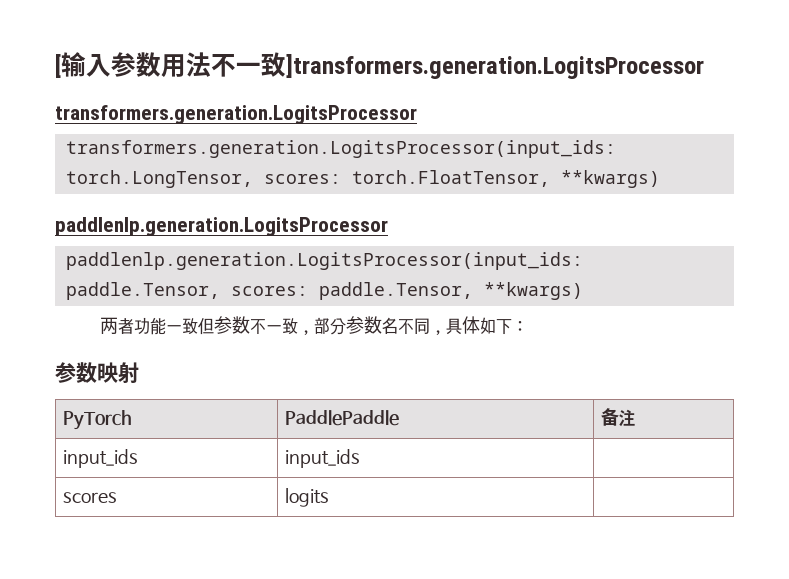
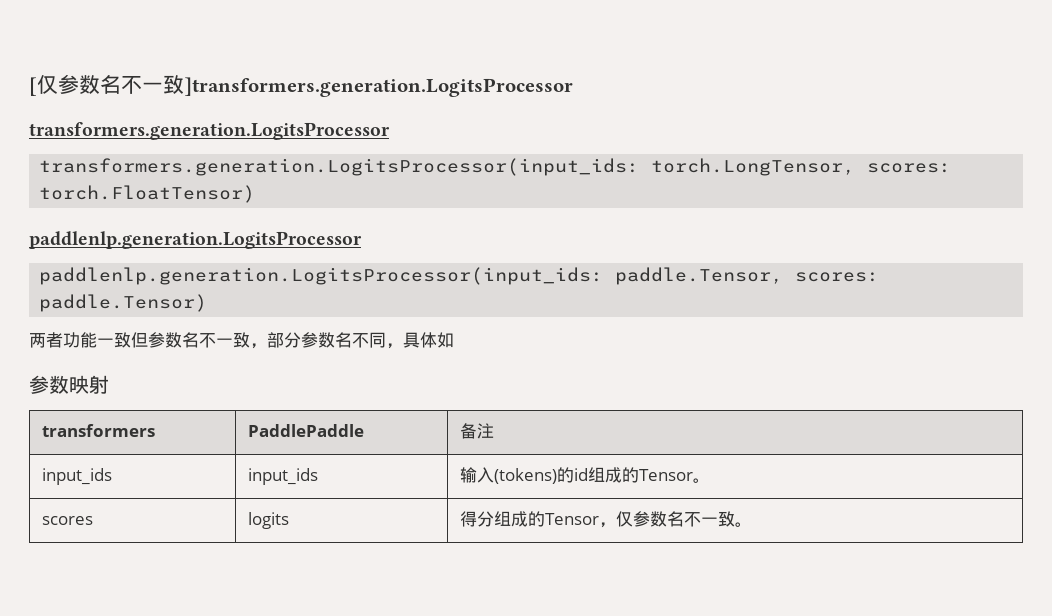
- [输入参数用法不一致]transformers.generation.LogitsProcessor
+ [仅参数名不一致]transformers.generation.LogitsProcessor
- transformers.generation.LogitsProcessor(input_ids: torch.LongTensor, scores: torch.FloatTensor, **kwargs)
+ transformers.generation.LogitsProcessor(input_ids: torch.LongTensor, scores: torch.FloatTensor)
- paddlenlp.generation.LogitsProcessor(input_ids: paddle.Tensor, scores: paddle.Tensor, **kwargs)
+ paddlenlp.generation.LogitsProcessor(input_ids: paddle.Tensor, scores: paddle.Tensor)
- 两者功能一致但参数不一致，部分参数名不同，具体如下：
+ 两者功能一致但参数名不一致，部分参数名不同，具体如
- PyTorch | PaddlePaddle | 备注
+ transformers | PaddlePaddle | 备注
- input_ids | input_ids |
- scores | logits |
+ input_ids | input_ids | 输入(tokens)的id组成的Tensor。
+ scores | logits | 得分组成的Tensor，仅参数名不一致。

